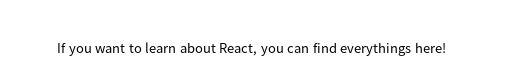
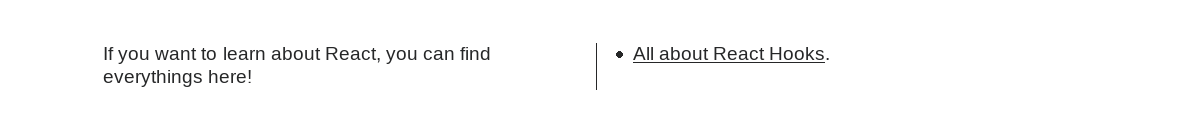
+ All about React Hooks.

